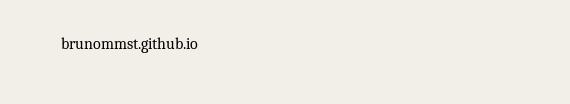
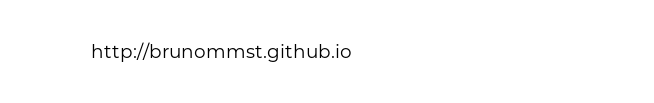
- brunommst.github.io
+ http://brunommst.github.io

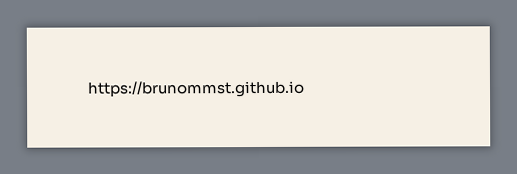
- http://brunommst.github.io
+ https://brunommst.github.io

